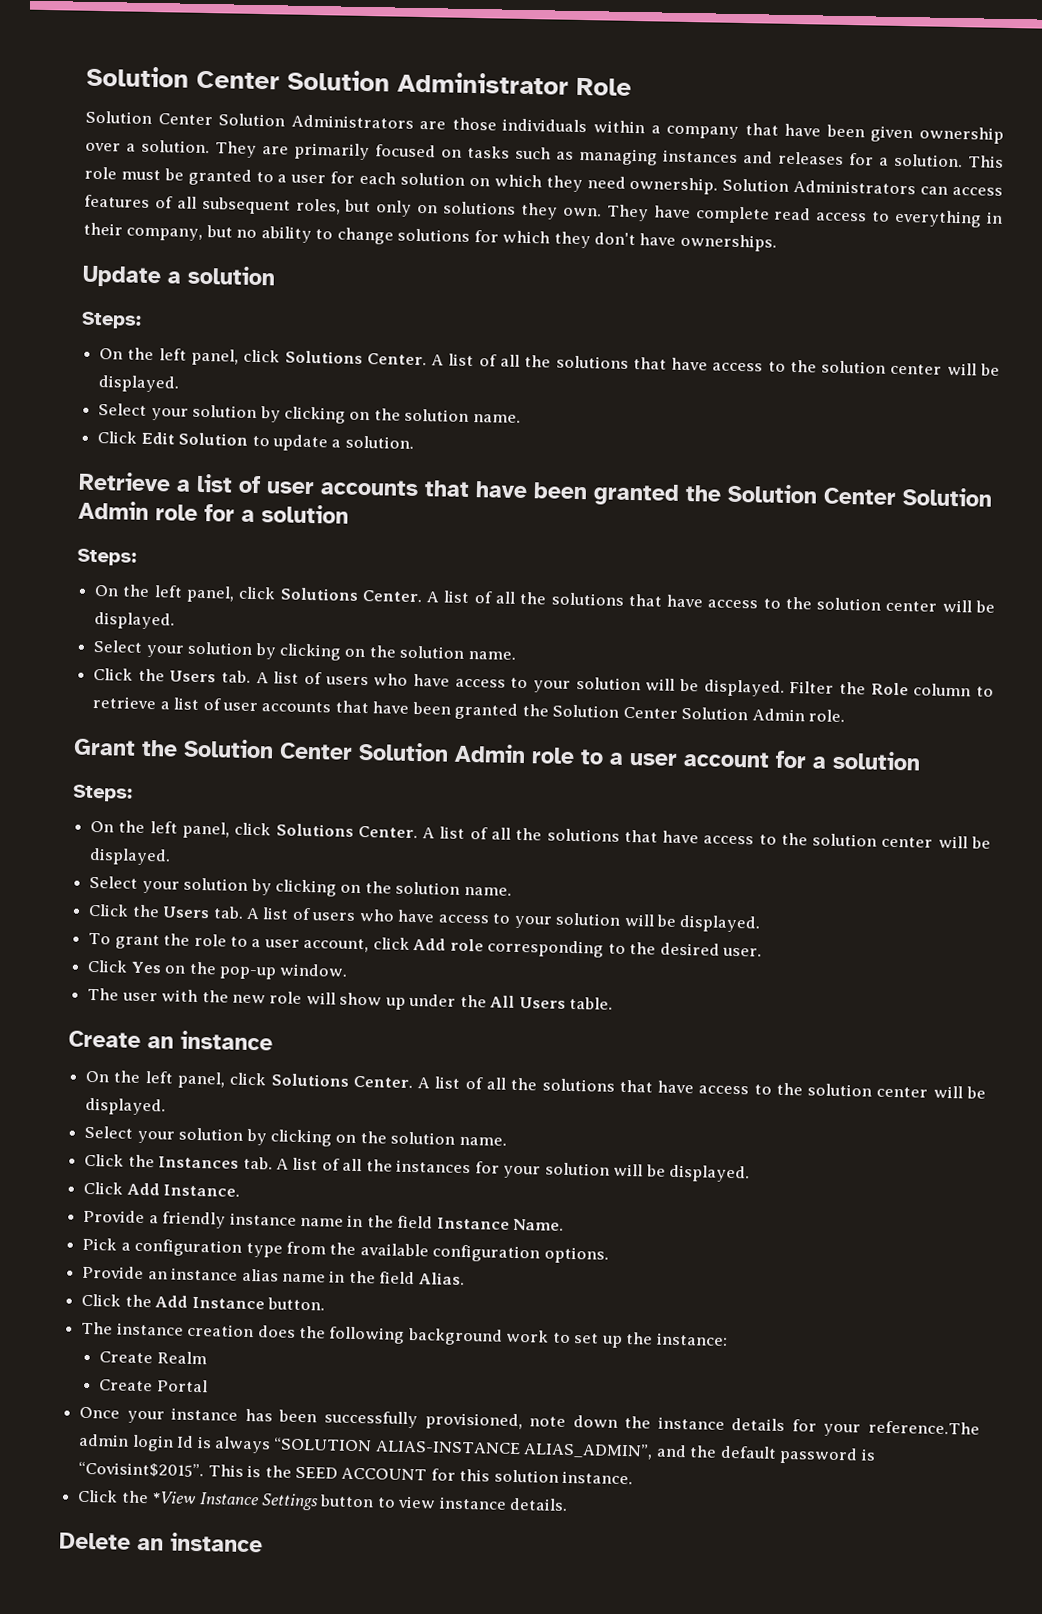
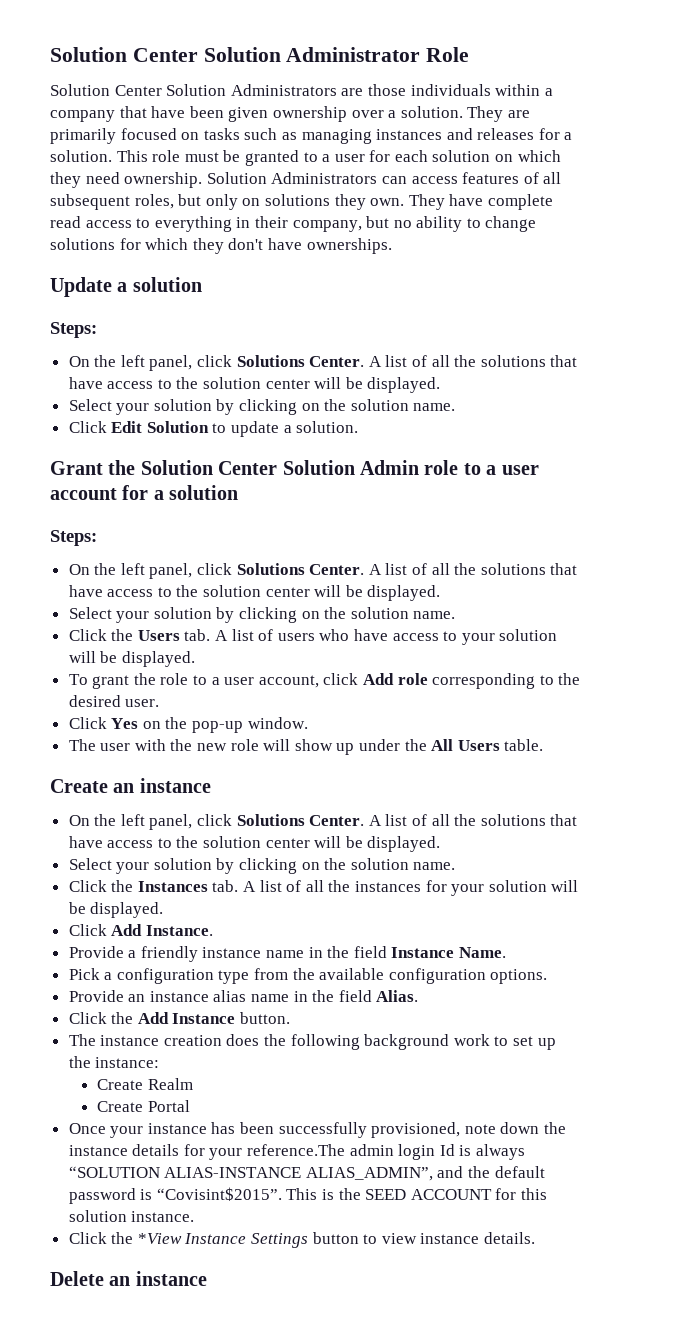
- Retrieve a list of user accounts that have been granted the Solution Center Solution Admin role for a solution
- Steps:
- On the left panel, click Solutions Center. A list of all the solutions that have access to the solution center will be displayed.
- Select your solution by clicking on the solution name.
- Click the Users tab. A list of users who have access to your solution will be displayed. Filter the Role column to retrieve a list of user accounts that have been granted the Solution Center Solution Admin role.

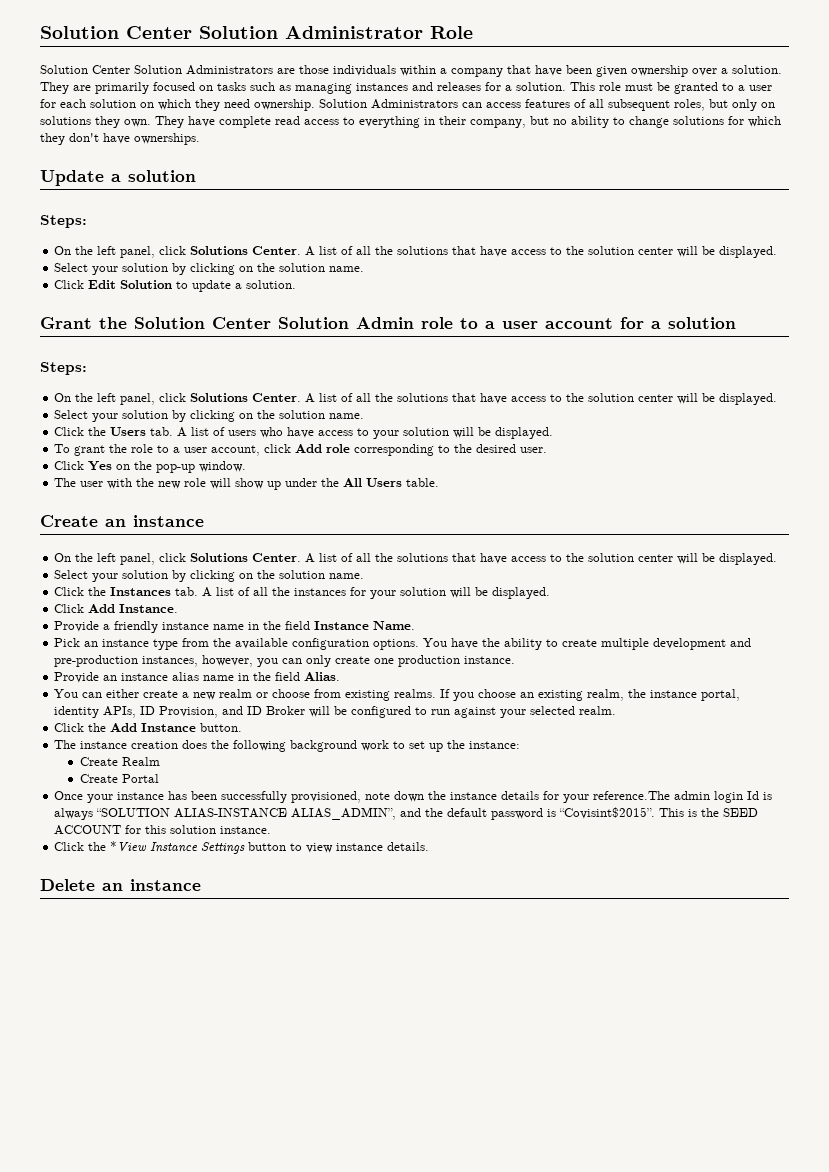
- Pick a configuration type from the available configuration options.
+ Pick an instance type from the available configuration options. You have the ability to create multiple development and pre-production instances, however, you can only create one production instance.
+ You can either create a new realm or choose from existing realms. If you choose an existing realm, the instance portal, identity APIs, ID Provision, and ID Broker will be configured to run against your selected realm.

